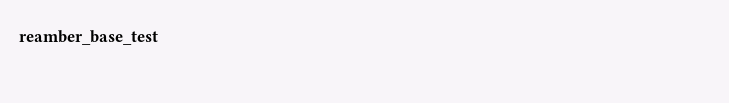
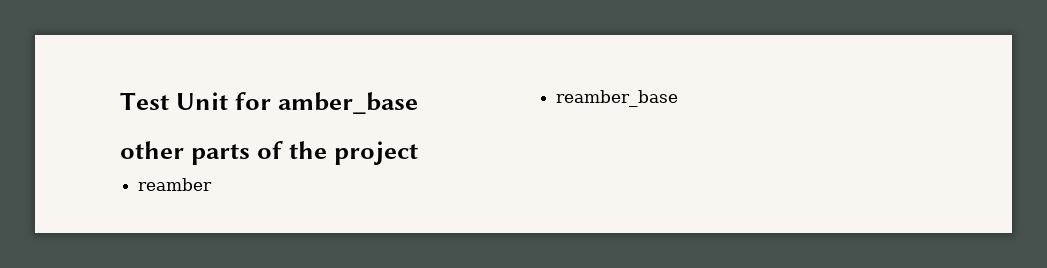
- reamber_base_test
+ Test Unit for amber_base
+ other parts of the project
+ reamber
+ reamber_base

